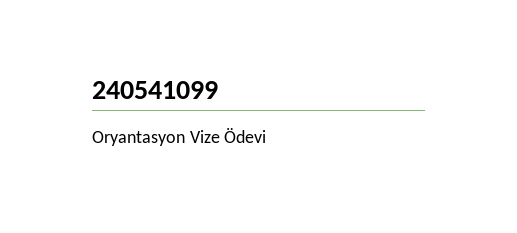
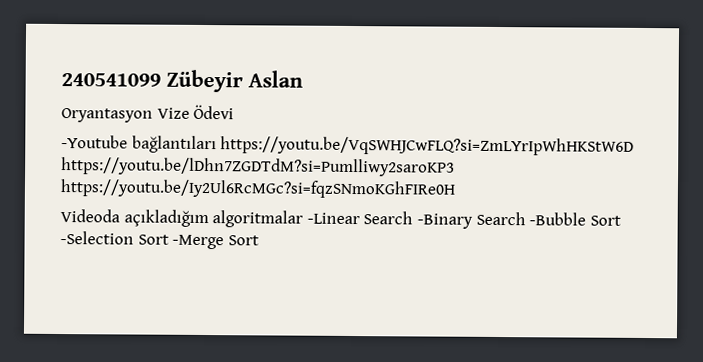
- 240541099
+ 240541099 Zübeyir Aslan
+ -Youtube bağlantıları https://youtu.be/VqSWHJCwFLQ?si=ZmLYrIpWhHKStW6D https://youtu.be/lDhn7ZGDTdM?si=Pumlliwy2saroKP3 https://youtu.be/Iy2Ul6RcMGc?si=fqzSNmoKGhFIRe0H
+ Videoda açıkladığım algoritmalar -Linear Search -Binary Search -Bubble Sort -Selection Sort -Merge Sort

